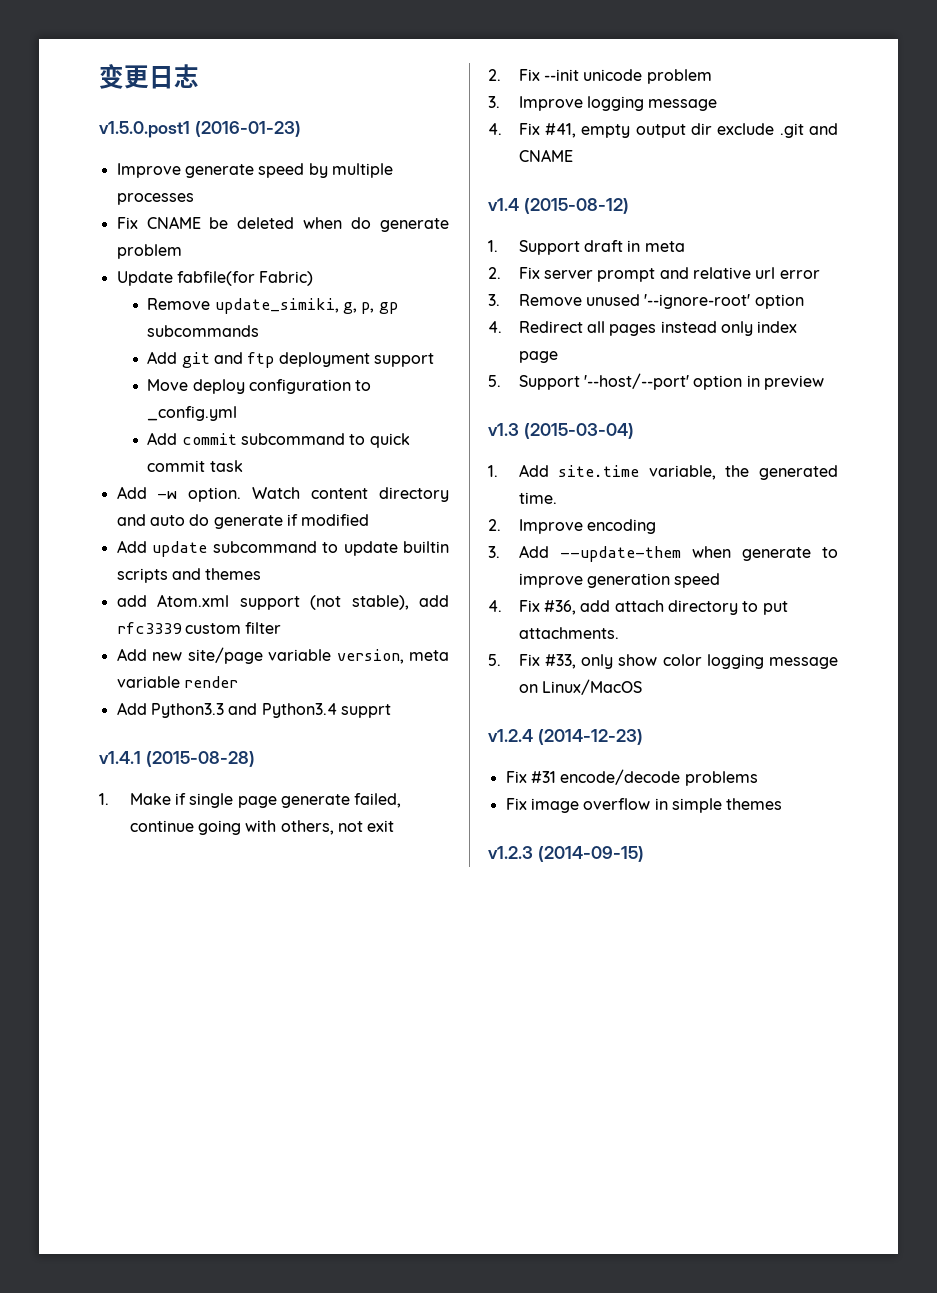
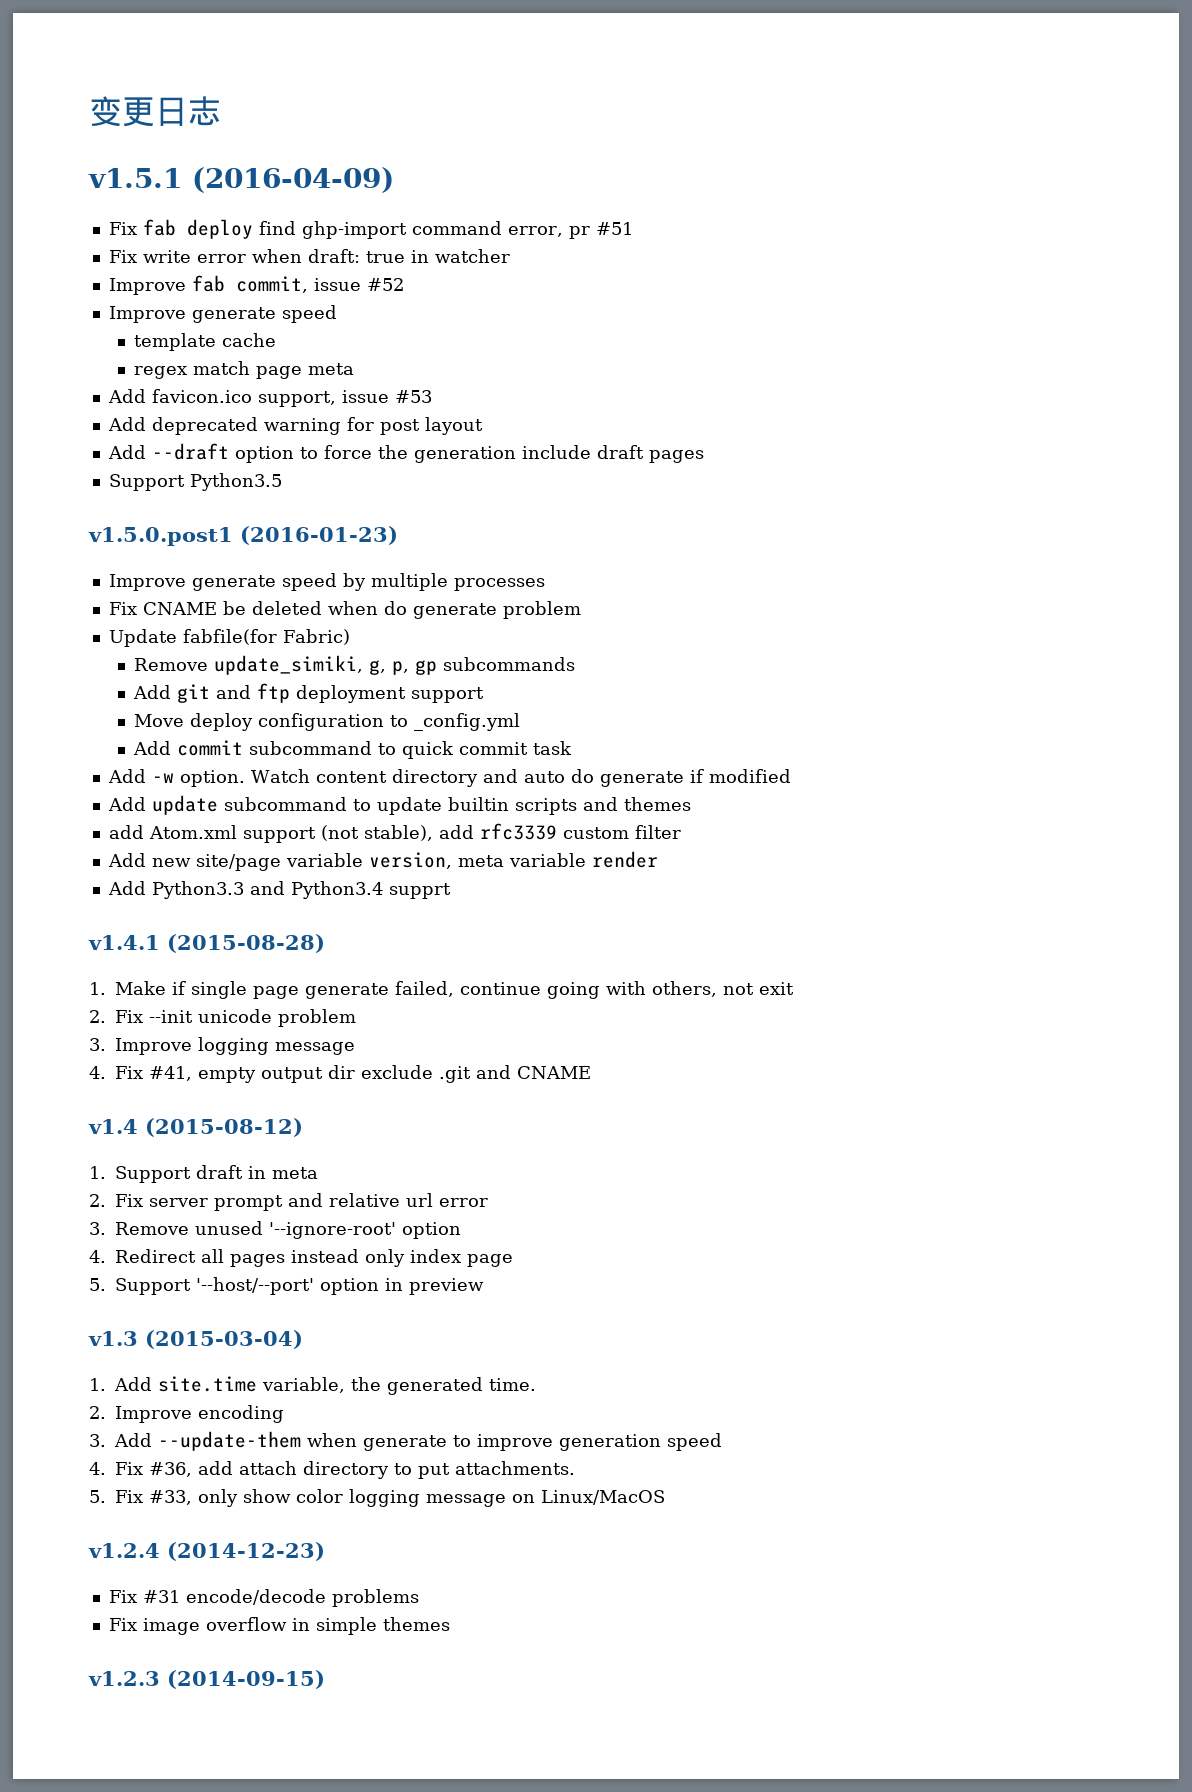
+ v1.5.1 (2016-04-09)
+ Fix fab deploy find ghp-import command error, pr #51
+ Fix write error when draft: true in watcher
+ Improve fab commit, issue #52
+ Improve generate speed
+ template cache
+ regex match page meta
+ Add favicon.ico support, issue #53
+ Add deprecated warning for post layout
+ Add --draft option to force the generation include draft pages
+ Support Python3.5

